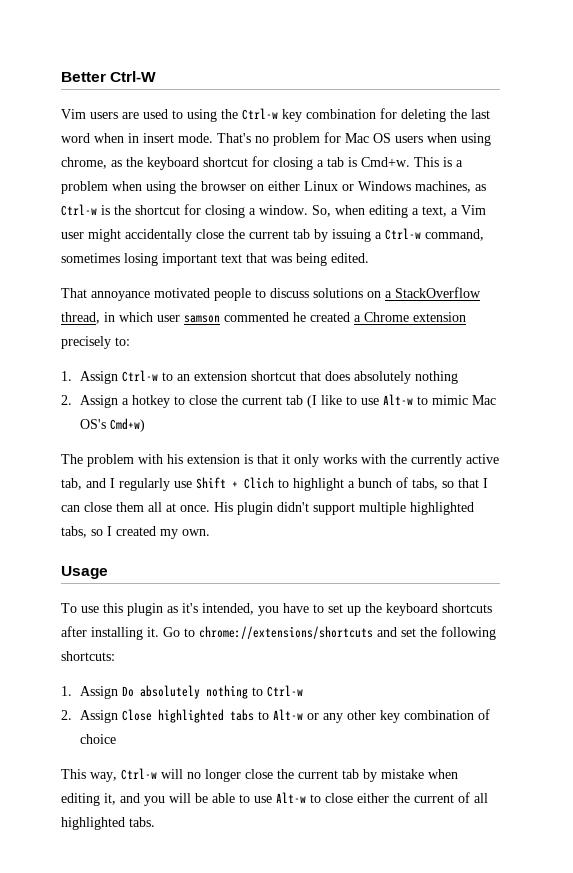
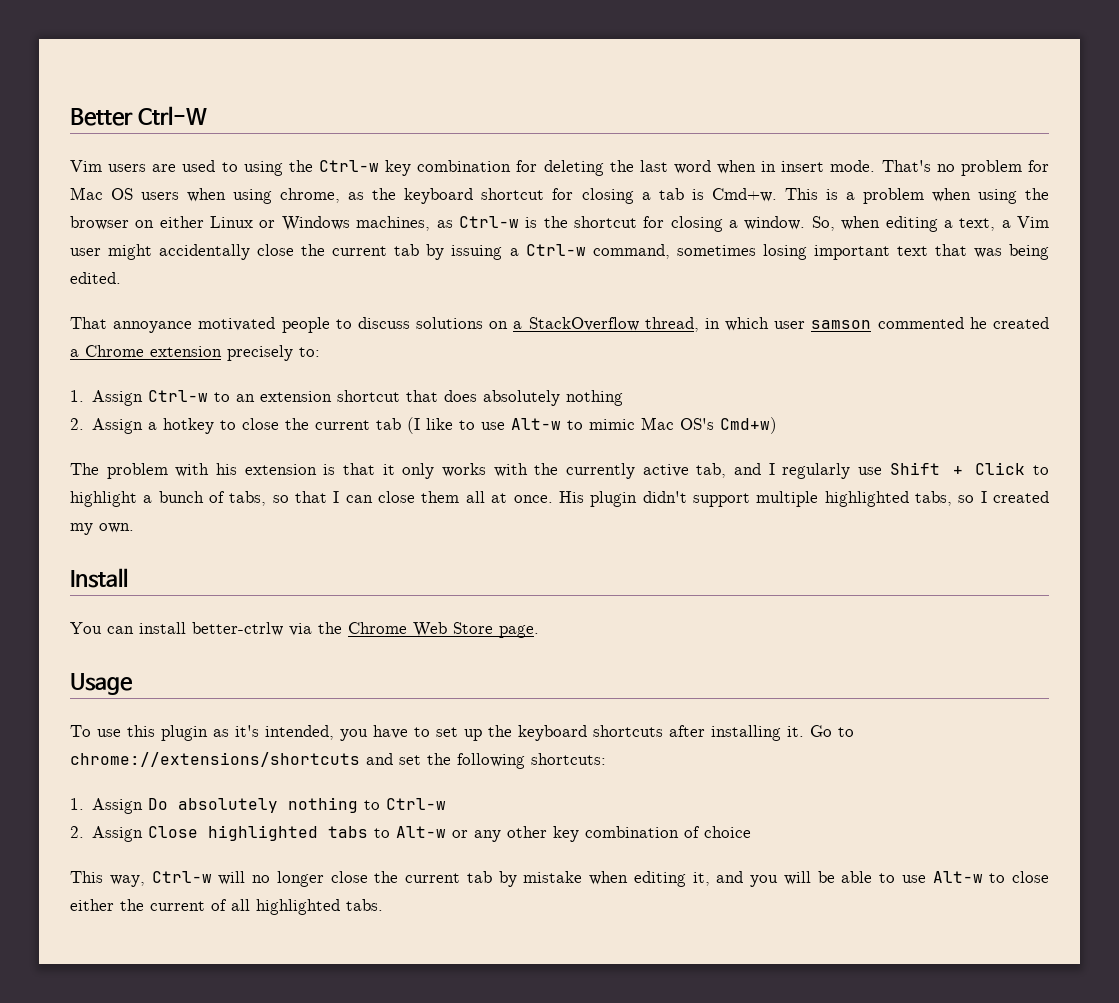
- The problem with his extension is that it only works with the currently active tab, and I regularly use Shift + Clich to highlight a bunch of tabs, so that I can close them all at once.
+ The problem with his extension is that it only works with the currently active tab, and I regularly use Shift + Click to highlight a bunch of tabs, so that I can close them all at once.
+ Install
+ You can install better-ctrlw via the Chrome Web Store page.

